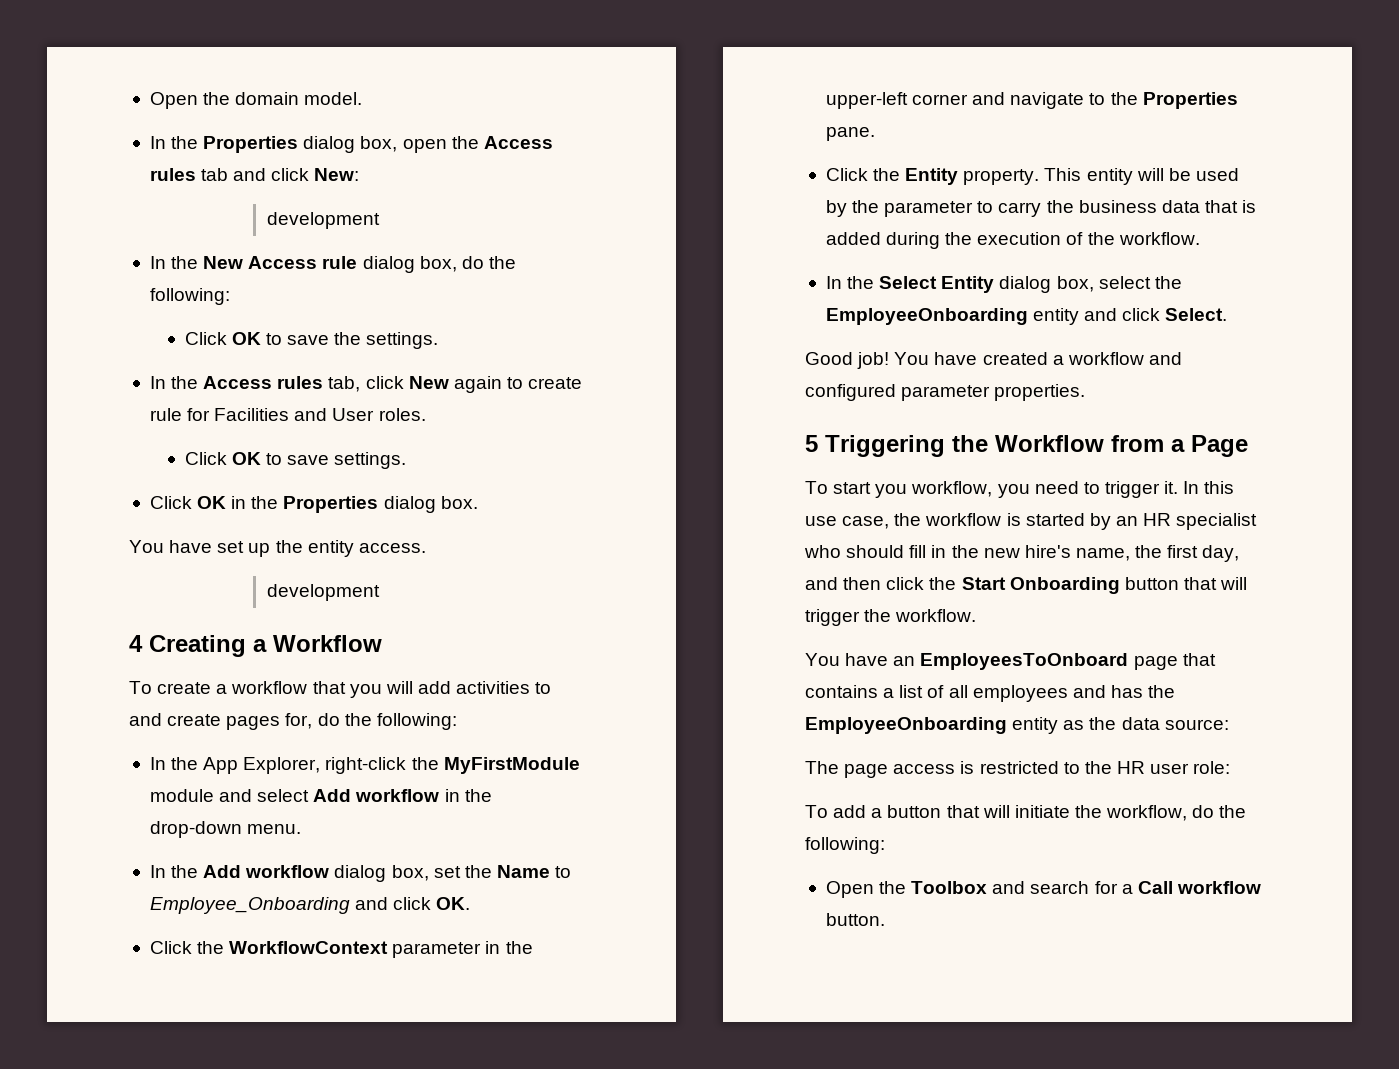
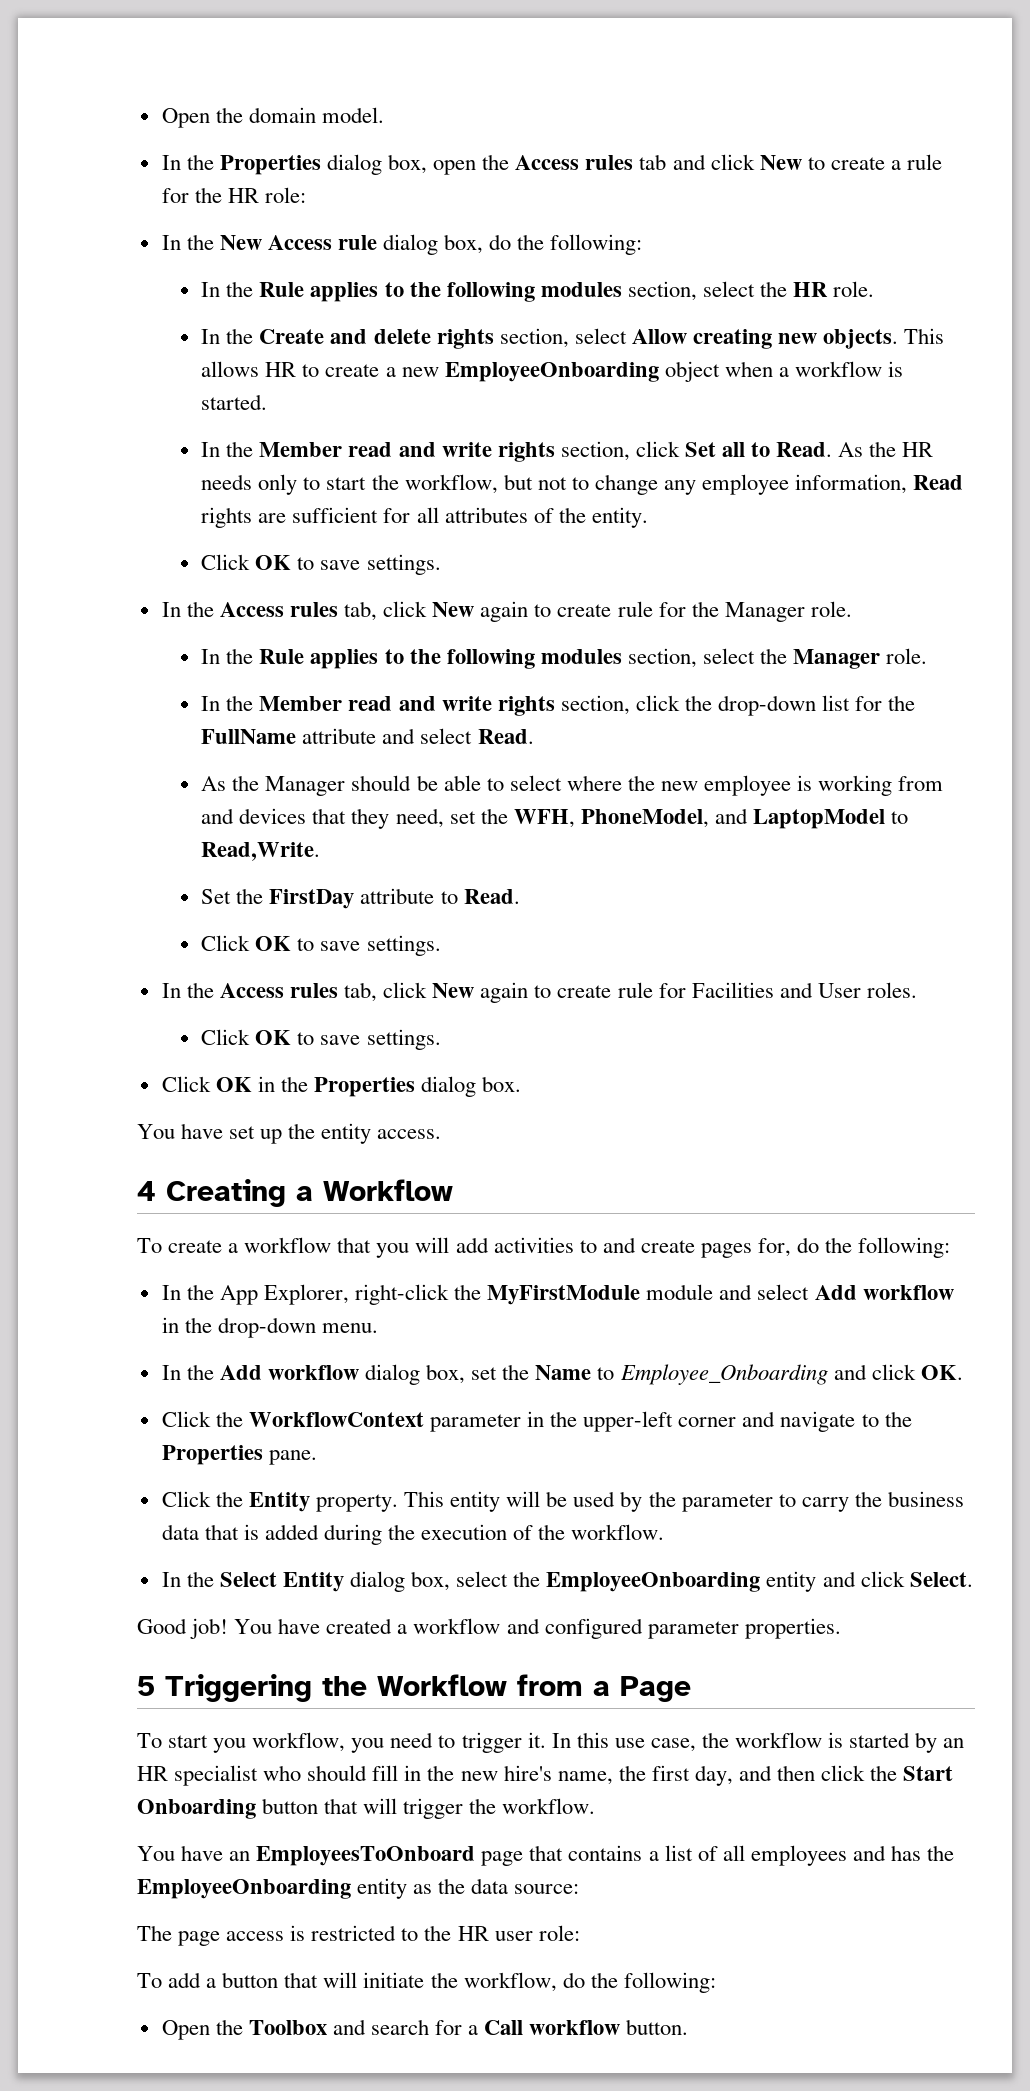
- In the Properties dialog box, open the Access rules tab and click New:
- development
+ In the Properties dialog box, open the Access rules tab and click New to create a rule for the HR role:
- Click OK to save the settings.
+ In the Rule applies to the following modules section, select the HR role.
+ In the Create and delete rights section, select Allow creating new objects. This allows HR to create a new EmployeeOnboarding object when a workflow is started.
+ In the Member read and write rights section, click Set all to Read. As the HR needs only to start the workflow, but not to change any employee information, Read rights are sufficient for all attributes of the entity.
+ Click OK to save settings.
+ In the Access rules tab, click New again to create rule for the Manager role.
+ In the Rule applies to the following modules section, select the Manager role.
+ In the Member read and write rights section, click the drop-down list for the FullName attribute and select Read.
+ As the Manager should be able to select where the new employee is working from and devices that they need, set the WFH, PhoneModel, and LaptopModel to Read,Write.
+ Set the FirstDay attribute to Read.
+ Click OK to save settings.
  You have set up the entity access.
- development

